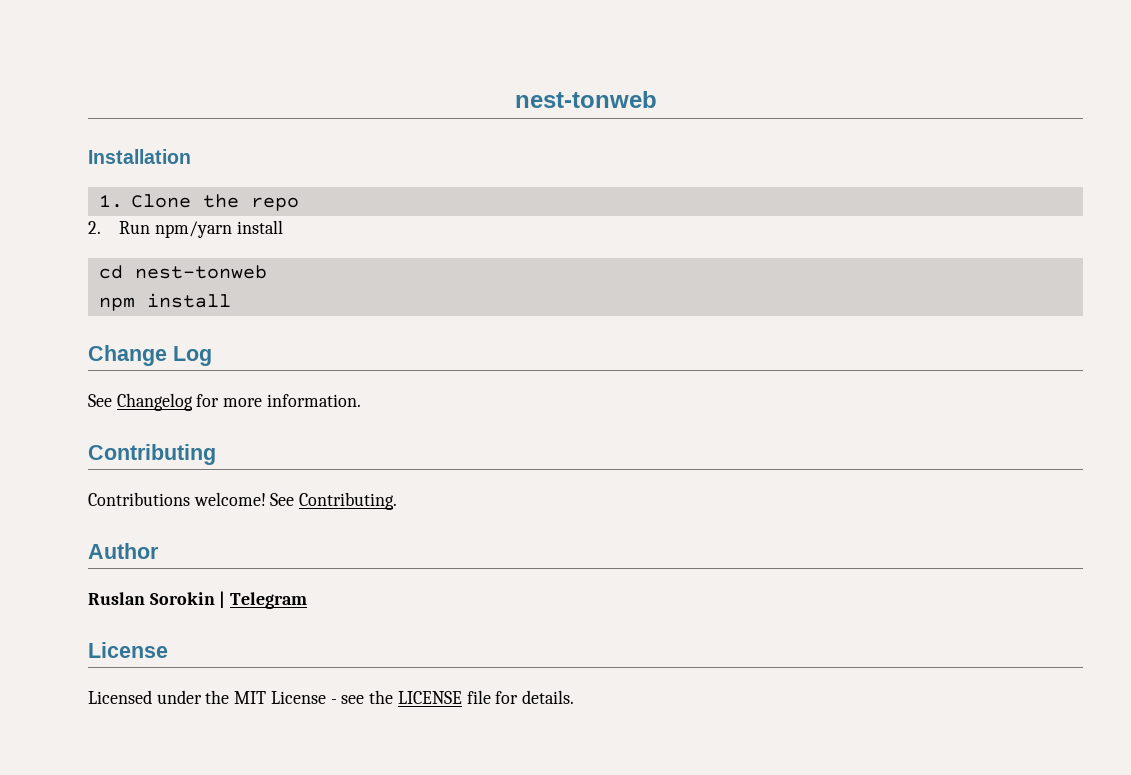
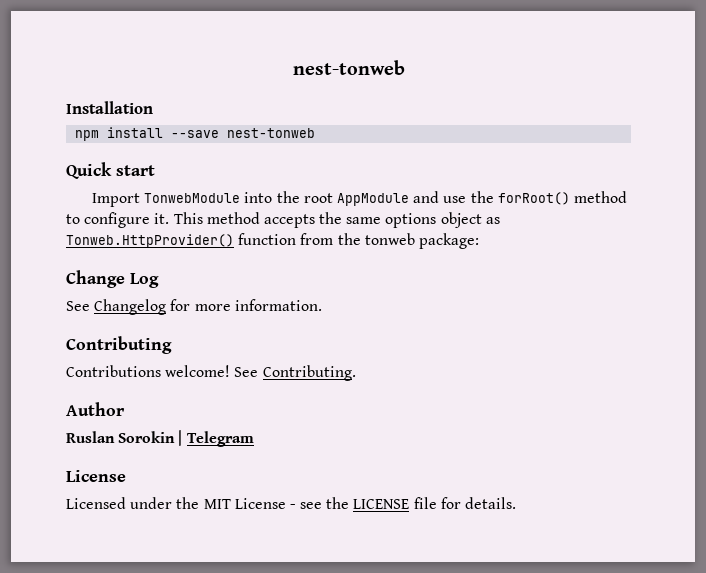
- 1. Clone the repo
- 2. Run npm/yarn install
- cd nest-tonweb
- npm install
+ npm install --save nest-tonweb
+ Quick start
+ Import TonwebModule into the root AppModule and use the forRoot() method to configure it. This method accepts the same options object as Tonweb.HttpProvider() function from the tonweb package:

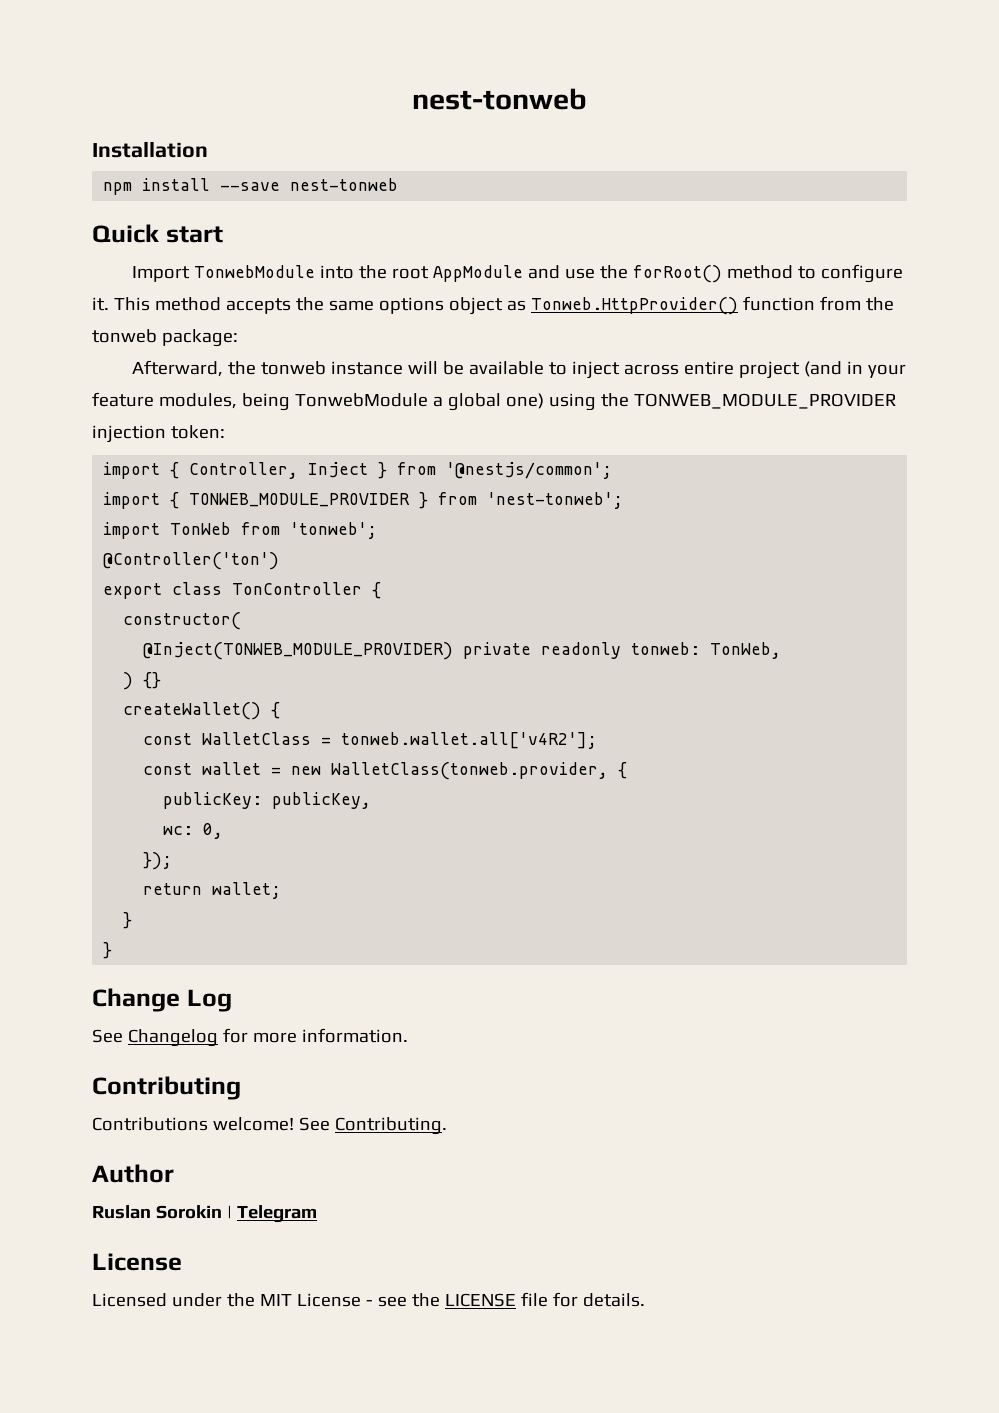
+ Afterward, the tonweb instance will be available to inject across entire project (and in your feature modules, being TonwebModule a global one) using the TONWEB_MODULE_PROVIDER injection token:
+ import { Controller, Inject } from '@nestjs/common';
+ import { TONWEB_MODULE_PROVIDER } from 'nest-tonweb';
+ import TonWeb from 'tonweb';
+ @Controller('ton')
+ export class TonController {
+ constructor(
+ @Inject(TONWEB_MODULE_PROVIDER) private readonly tonweb: TonWeb,
+ ) {}
+ createWallet() {
+ const WalletClass = tonweb.wallet.all['v4R2'];
+ const wallet = new WalletClass(tonweb.provider, {
+ publicKey: publicKey,
+ wc: 0,
+ });
+ return wallet;
+ }
+ }

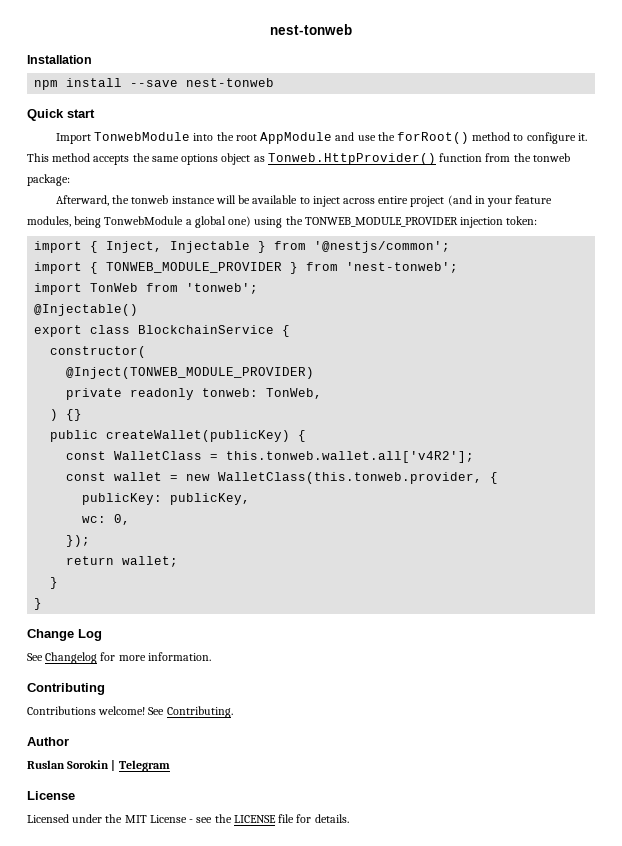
- import { Controller, Inject } from '@nestjs/common';
+ import { Inject, Injectable } from '@nestjs/common';
- @Controller('ton')
+ @Injectable()
- export class TonController {
+ export class BlockchainService {
- @Inject(TONWEB_MODULE_PROVIDER) private readonly tonweb: TonWeb,
+ @Inject(TONWEB_MODULE_PROVIDER)
+ private readonly tonweb: TonWeb,
- createWallet() {
+ public createWallet(publicKey) {
- const WalletClass = tonweb.wallet.all['v4R2'];
+ const WalletClass = this.tonweb.wallet.all['v4R2'];
- const wallet = new WalletClass(tonweb.provider, {
+ const wallet = new WalletClass(this.tonweb.provider, {

